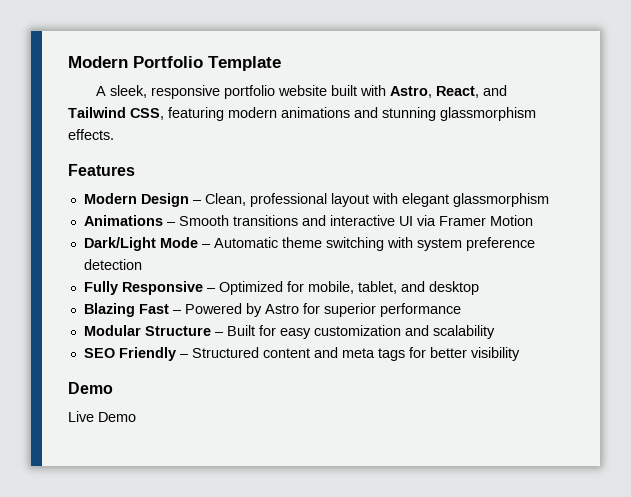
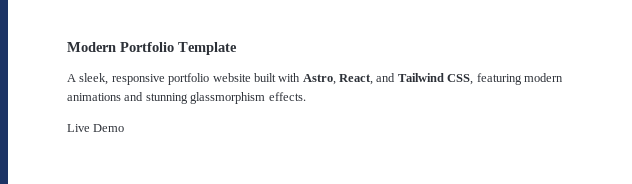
- Features
- Modern Design – Clean, professional layout with elegant glassmorphism
- Animations – Smooth transitions and interactive UI via Framer Motion
- Dark/Light Mode – Automatic theme switching with system preference detection
- Fully Responsive – Optimized for mobile, tablet, and desktop
- Blazing Fast – Powered by Astro for superior performance
- Modular Structure – Built for easy customization and scalability
- SEO Friendly – Structured content and meta tags for better visibility
- Demo

